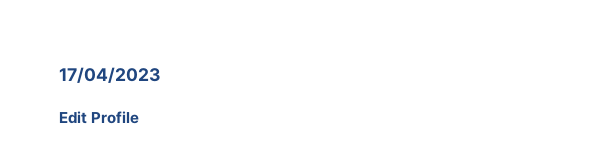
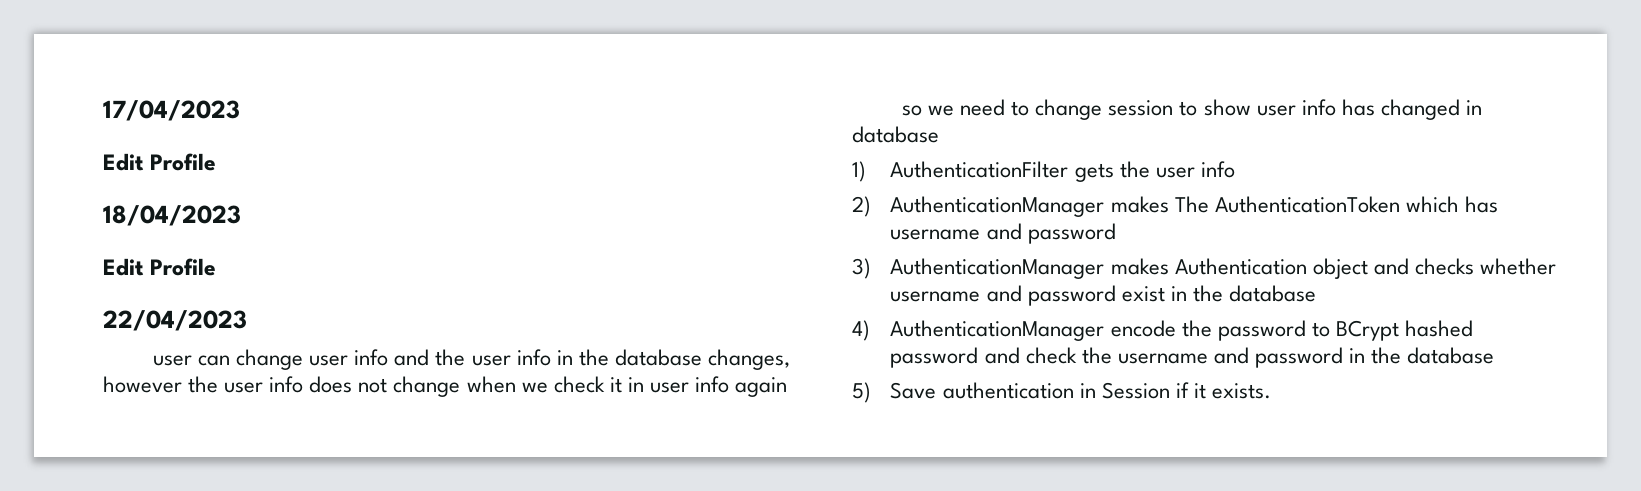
+ 18/04/2023
+ Edit Profile
+ 22/04/2023
+ user can change user info and the user info in the database changes, however the user info does not change when we check it in user info again
+ so we need to change session to show user info has changed in database
+ 1) AuthenticationFilter gets the user info
+ 2) AuthenticationManager makes The AuthenticationToken which has username and password
+ 3) AuthenticationManager makes Authentication object and checks whether username and password exist in the database
+ 4) AuthenticationManager encode the password to BCrypt hashed password and check the username and password in the database
+ 5) Save authentication in Session if it exists.

